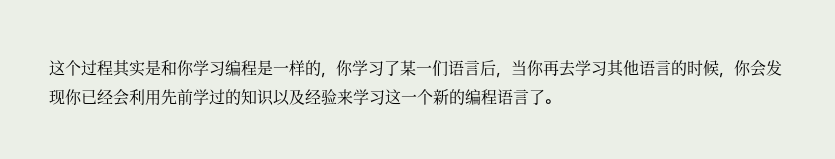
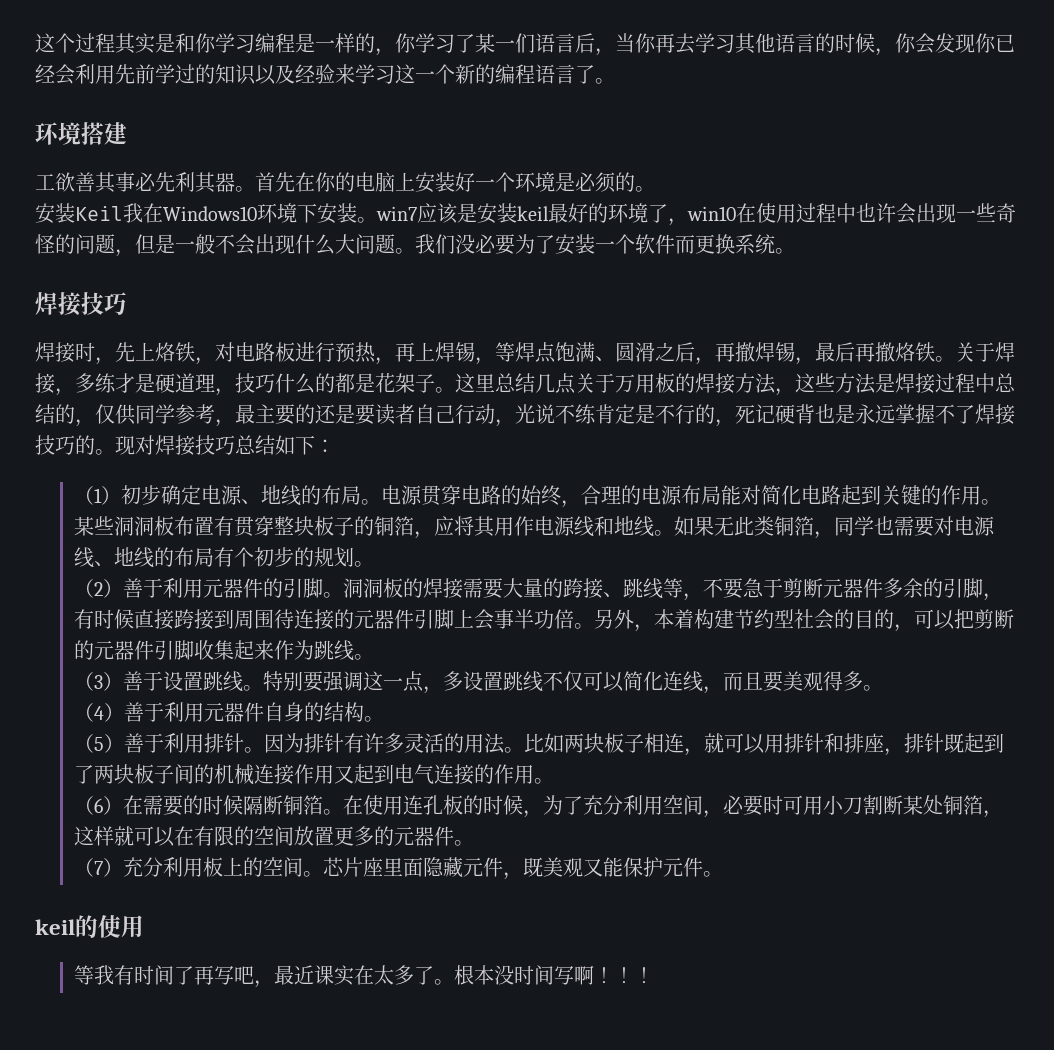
+ 环境搭建
+ 工欲善其事必先利其器。首先在你的电脑上安装好一个环境是必须的。
+ 安装Keil我在Windows10环境下安装。win7应该是安装keil最好的环境了，win10在使用过程中也许会出现一些奇怪的问题，但是一般不会出现什么大问题。我们没必要为了安装一个软件而更换系统。
+ 焊接技巧
+ 焊接时，先上烙铁，对电路板进行预热，再上焊锡，等焊点饱满、圆滑之后，再撤焊锡，最后再撤烙铁。关于焊接，多练才是硬道理，技巧什么的都是花架子。这里总结几点关于万用板的焊接方法，这些方法是焊接过程中总结的，仅供同学参考，最主要的还是要读者自己行动，光说不练肯定是不行的，死记硬背也是永远掌握不了焊接技巧的。现对焊接技巧总结如下：
+ （1）初步确定电源、地线的布局。电源贯穿电路的始终，合理的电源布局能对简化电路起到关键的作用。某些洞洞板布置有贯穿整块板子的铜箔，应将其用作电源线和地线。如果无此类铜箔，同学也需要对电源线、地线的布局有个初步的规划。
+ （2）善于利用元器件的引脚。洞洞板的焊接需要大量的跨接、跳线等，不要急于剪断元器件多余的引脚，有时候直接跨接到周围待连接的元器件引脚上会事半功倍。另外，本着构建节约型社会的目的，可以把剪断的元器件引脚收集起来作为跳线。
+ （3）善于设置跳线。特别要强调这一点，多设置跳线不仅可以简化连线，而且要美观得多。
+ （4）善于利用元器件自身的结构。
+ （5）善于利用排针。因为排针有许多灵活的用法。比如两块板子相连，就可以用排针和排座，排针既起到了两块板子间的机械连接作用又起到电气连接的作用。
+ （6）在需要的时候隔断铜箔。在使用连孔板的时候，为了充分利用空间，必要时可用小刀割断某处铜箔，这样就可以在有限的空间放置更多的元器件。
+ （7）充分利用板上的空间。芯片座里面隐藏元件，既美观又能保护元件。
+ keil的使用
+ 等我有时间了再写吧，最近课实在太多了。根本没时间写啊！！！

